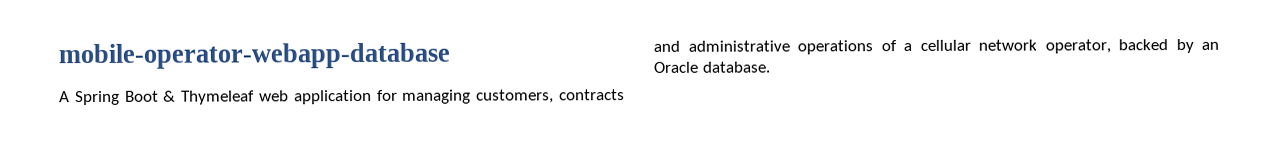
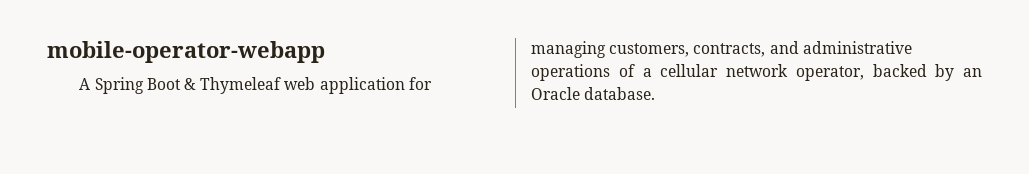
- mobile-operator-webapp-database
+ mobile-operator-webapp
- A Spring Boot & Thymeleaf web application for managing customers, contracts and administrative operations of a cellular network operator, backed by an Oracle database.
+ A Spring Boot & Thymeleaf web application for managing customers, contracts, and administrative operations of a cellular network operator, backed by an Oracle database.

